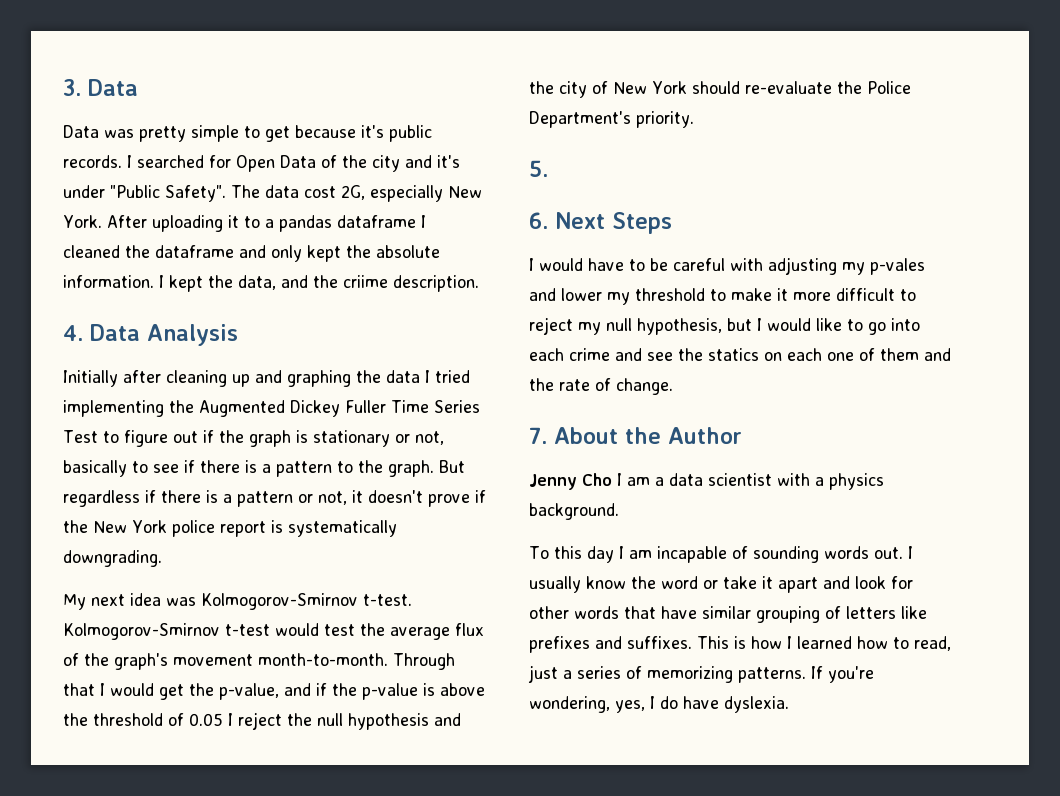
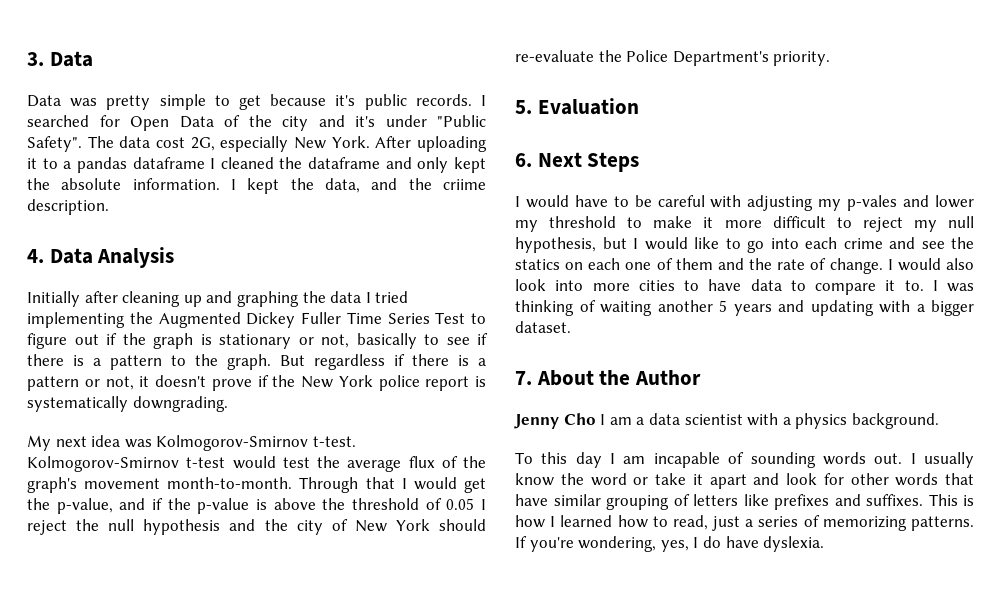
- 5.
+ 5. Evaluation
+ I would also look into more cities to have data to compare it to. I was thinking of waiting another 5 years and updating with a bigger dataset.

